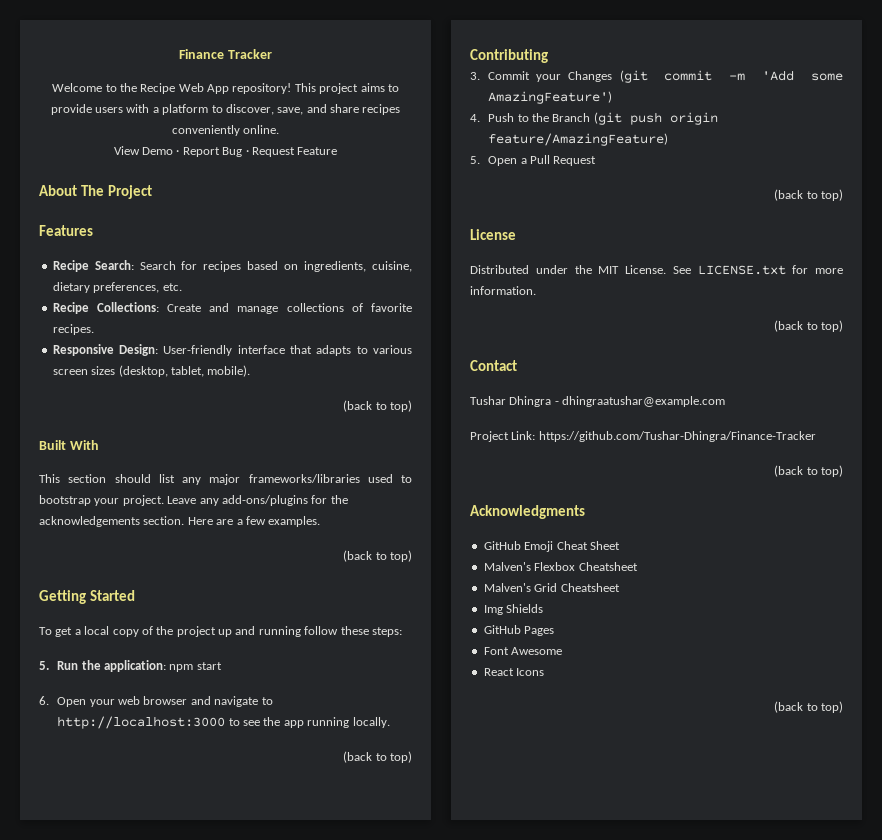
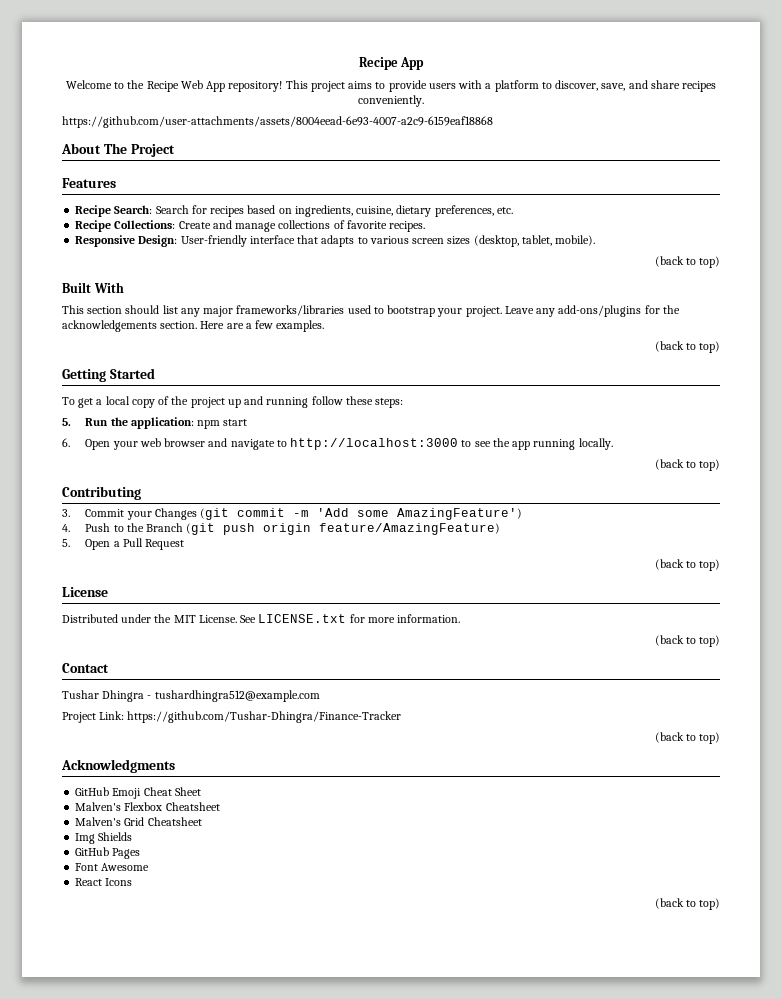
- Finance Tracker
+ Recipe App
- This project aims to provide users with a platform to discover, save, and share recipes conveniently online.
- View Demo · Report Bug · Request Feature
+ This project aims to provide users with a platform to discover, save, and share recipes conveniently.
+ https://github.com/user-attachments/assets/8004eead-6e93-4007-a2c9-6159eaf18868
- Tushar Dhingra - dhingraatushar@example.com
+ Tushar Dhingra - tushardhingra512@example.com

